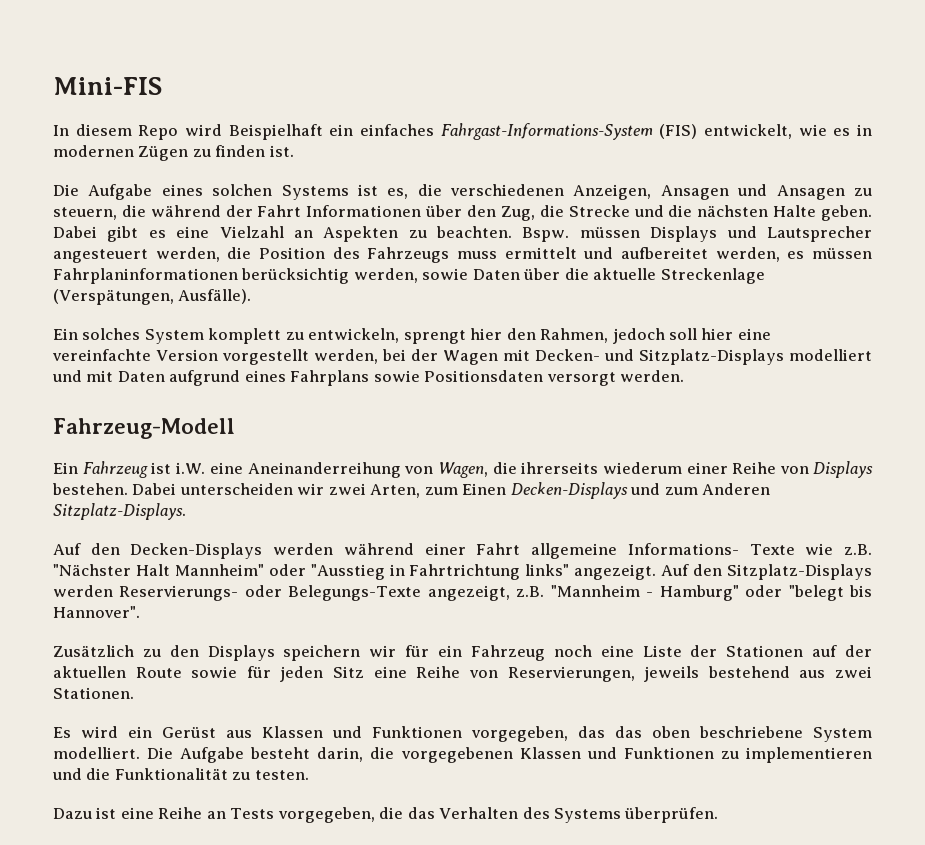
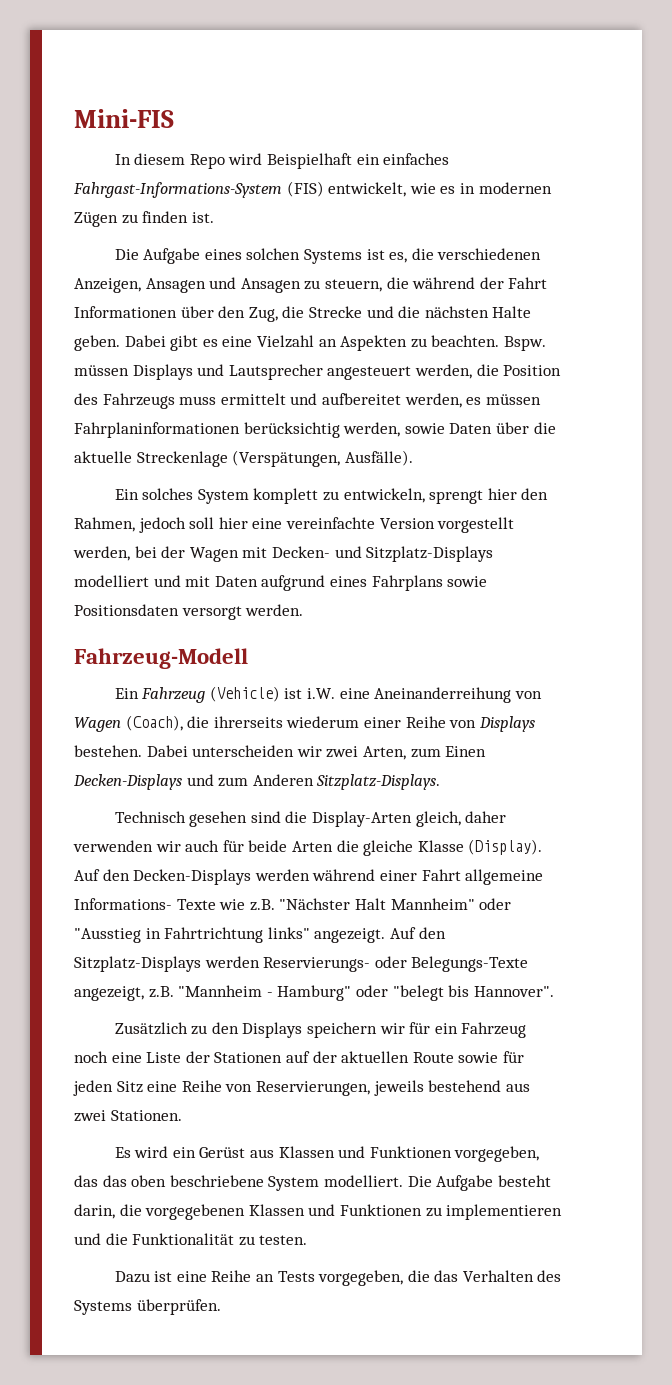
- Ein Fahrzeug ist i.W. eine Aneinanderreihung von Wagen, die ihrerseits wiederum einer Reihe von Displays bestehen.
+ Ein Fahrzeug (Vehicle) ist i.W. eine Aneinanderreihung von Wagen (Coach), die ihrerseits wiederum einer Reihe von Displays bestehen.
+ Technisch gesehen sind die Display-Arten gleich, daher verwenden wir auch für beide Arten die gleiche Klasse (Display).

